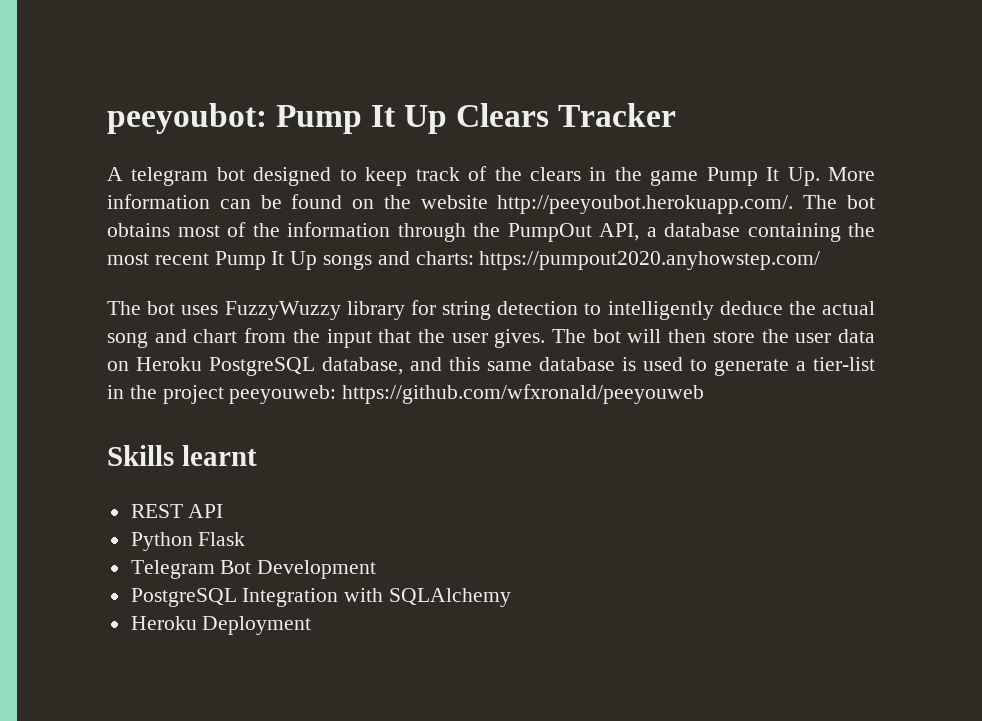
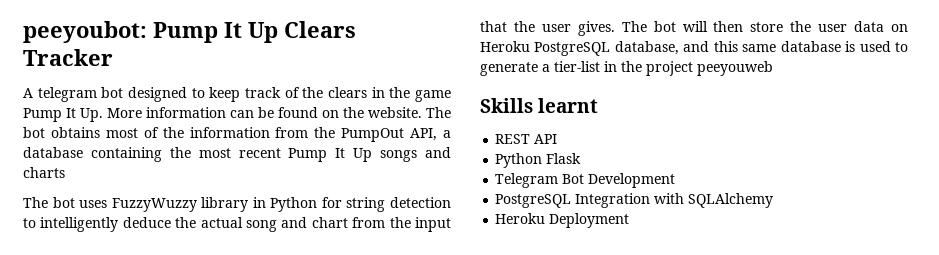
- A telegram bot designed to keep track of the clears in the game Pump It Up. More information can be found on the website http://peeyoubot.herokuapp.com/. The bot obtains most of the information through the PumpOut API, a database containing the most recent Pump It Up songs and charts: https://pumpout2020.anyhowstep.com/
+ A telegram bot designed to keep track of the clears in the game Pump It Up. More information can be found on the website. The bot obtains most of the information from the PumpOut API, a database containing the most recent Pump It Up songs and charts
- The bot uses FuzzyWuzzy library for string detection to intelligently deduce the actual song and chart from the input that the user gives.
+ The bot uses FuzzyWuzzy library in Python for string detection to intelligently deduce the actual song and chart from the input that the user gives.
- The bot will then store the user data on Heroku PostgreSQL database, and this same database is used to generate a tier-list in the project peeyouweb: https://github.com/wfxronald/peeyouweb
+ The bot will then store the user data on Heroku PostgreSQL database, and this same database is used to generate a tier-list in the project peeyouweb

